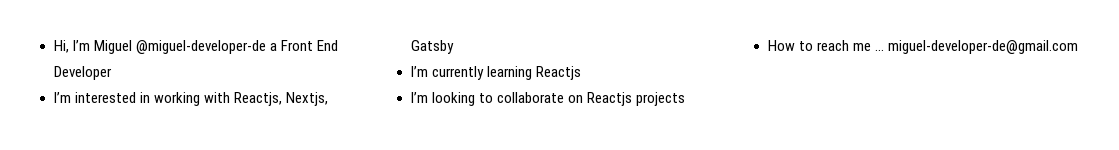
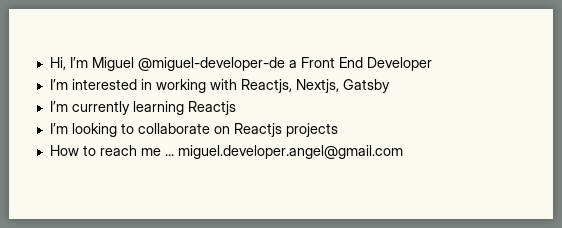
- How to reach me ... miguel-developer-de@gmail.com
+ How to reach me ... miguel.developer.angel@gmail.com

